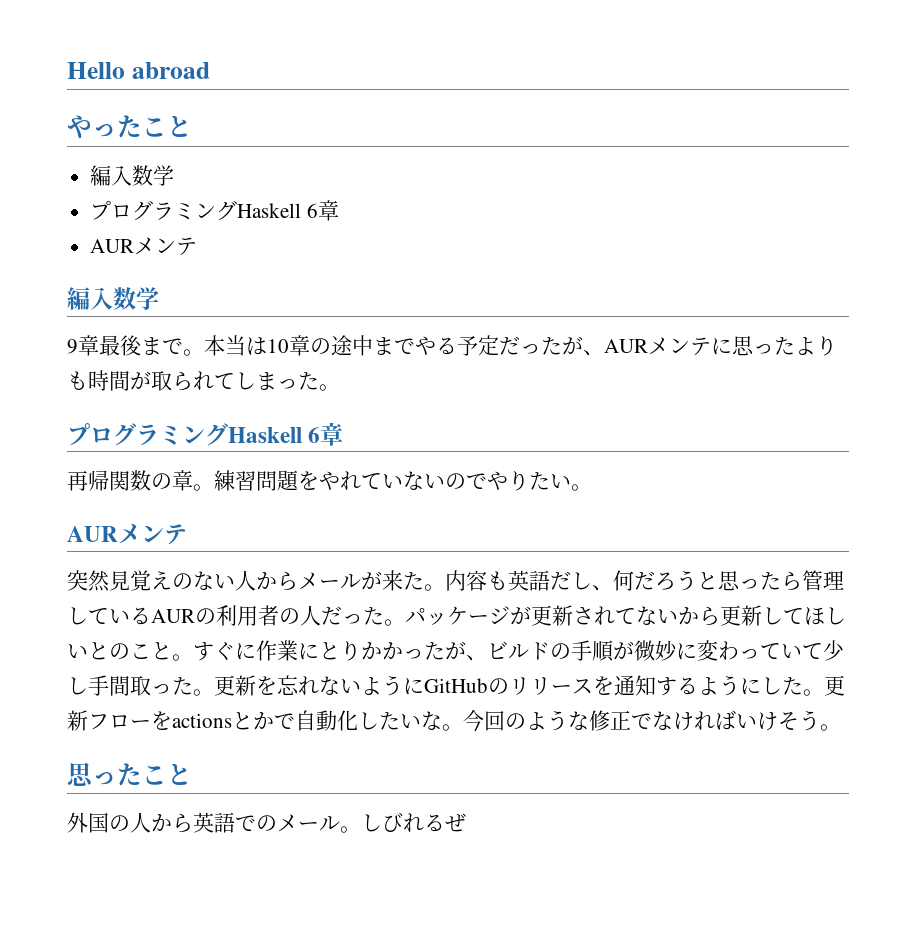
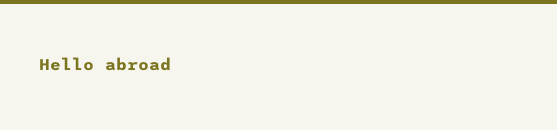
- やったこと
- 編入数学
- プログラミングHaskell 6章
- AURメンテ
- 編入数学
- 9章最後まで。本当は10章の途中までやる予定だったが、AURメンテに思ったよりも時間が取られてしまった。
- プログラミングHaskell 6章
- 再帰関数の章。練習問題をやれていないのでやりたい。
- AURメンテ
- 突然見覚えのない人からメールが来た。内容も英語だし、何だろうと思ったら管理しているAURの利用者の人だった。パッケージが更新されてないから更新してほしいとのこと。すぐに作業にとりかかったが、ビルドの手順が微妙に変わっていて少し手間取った。更新を忘れないようにGitHubのリリースを通知するようにした。更新フローをactionsとかで自動化したいな。今回のような修正でなければいけそう。
- 思ったこと
- 外国の人から英語でのメール。しびれるぜ

